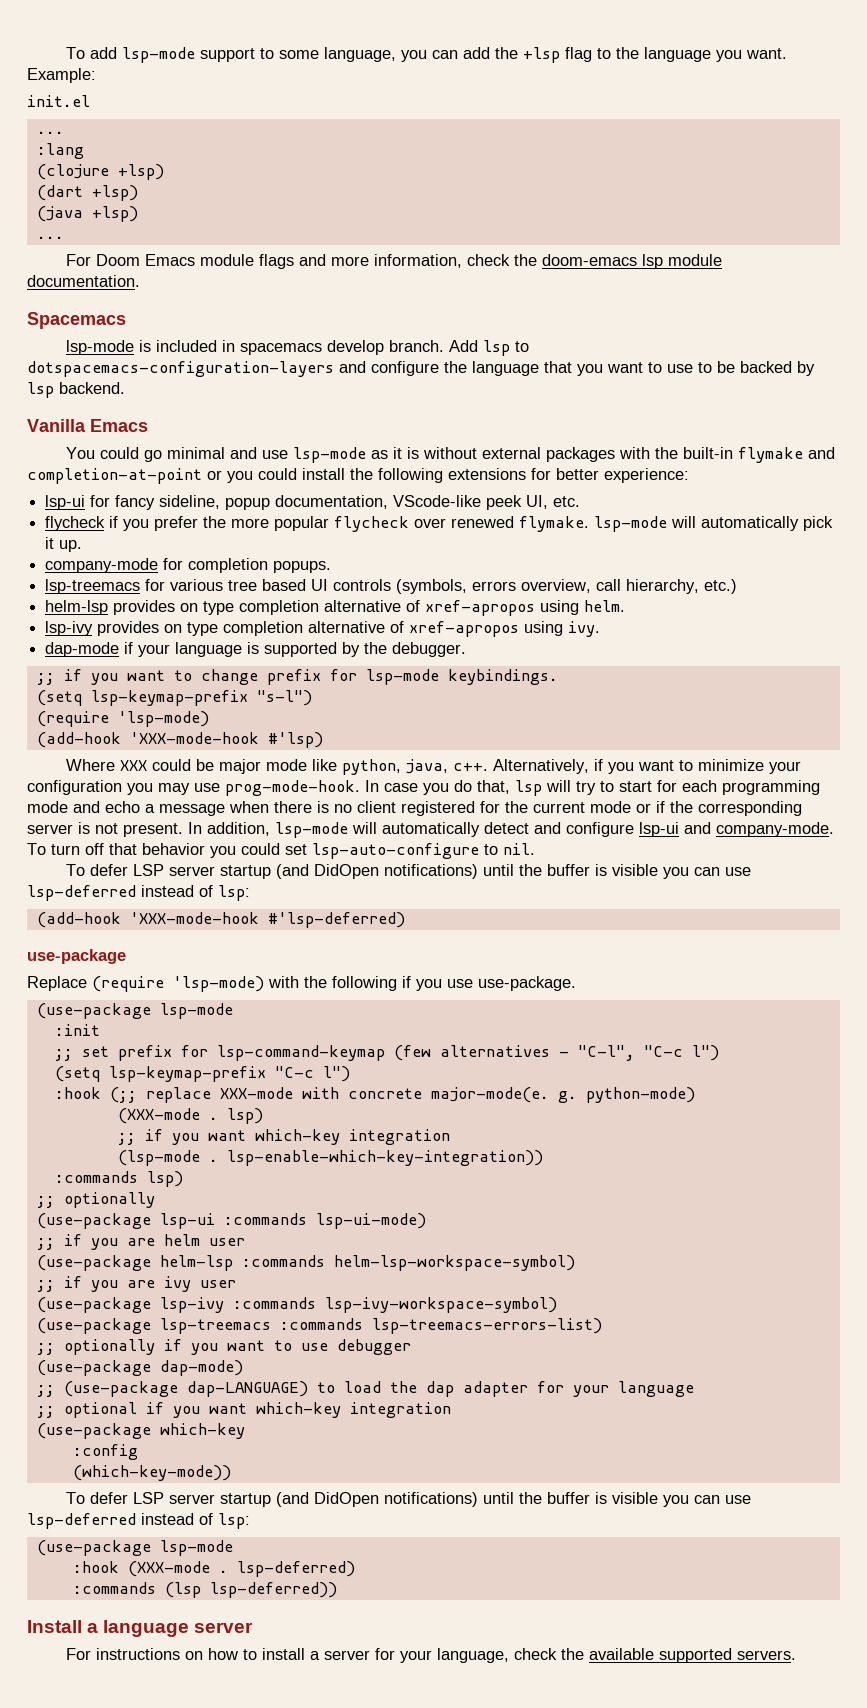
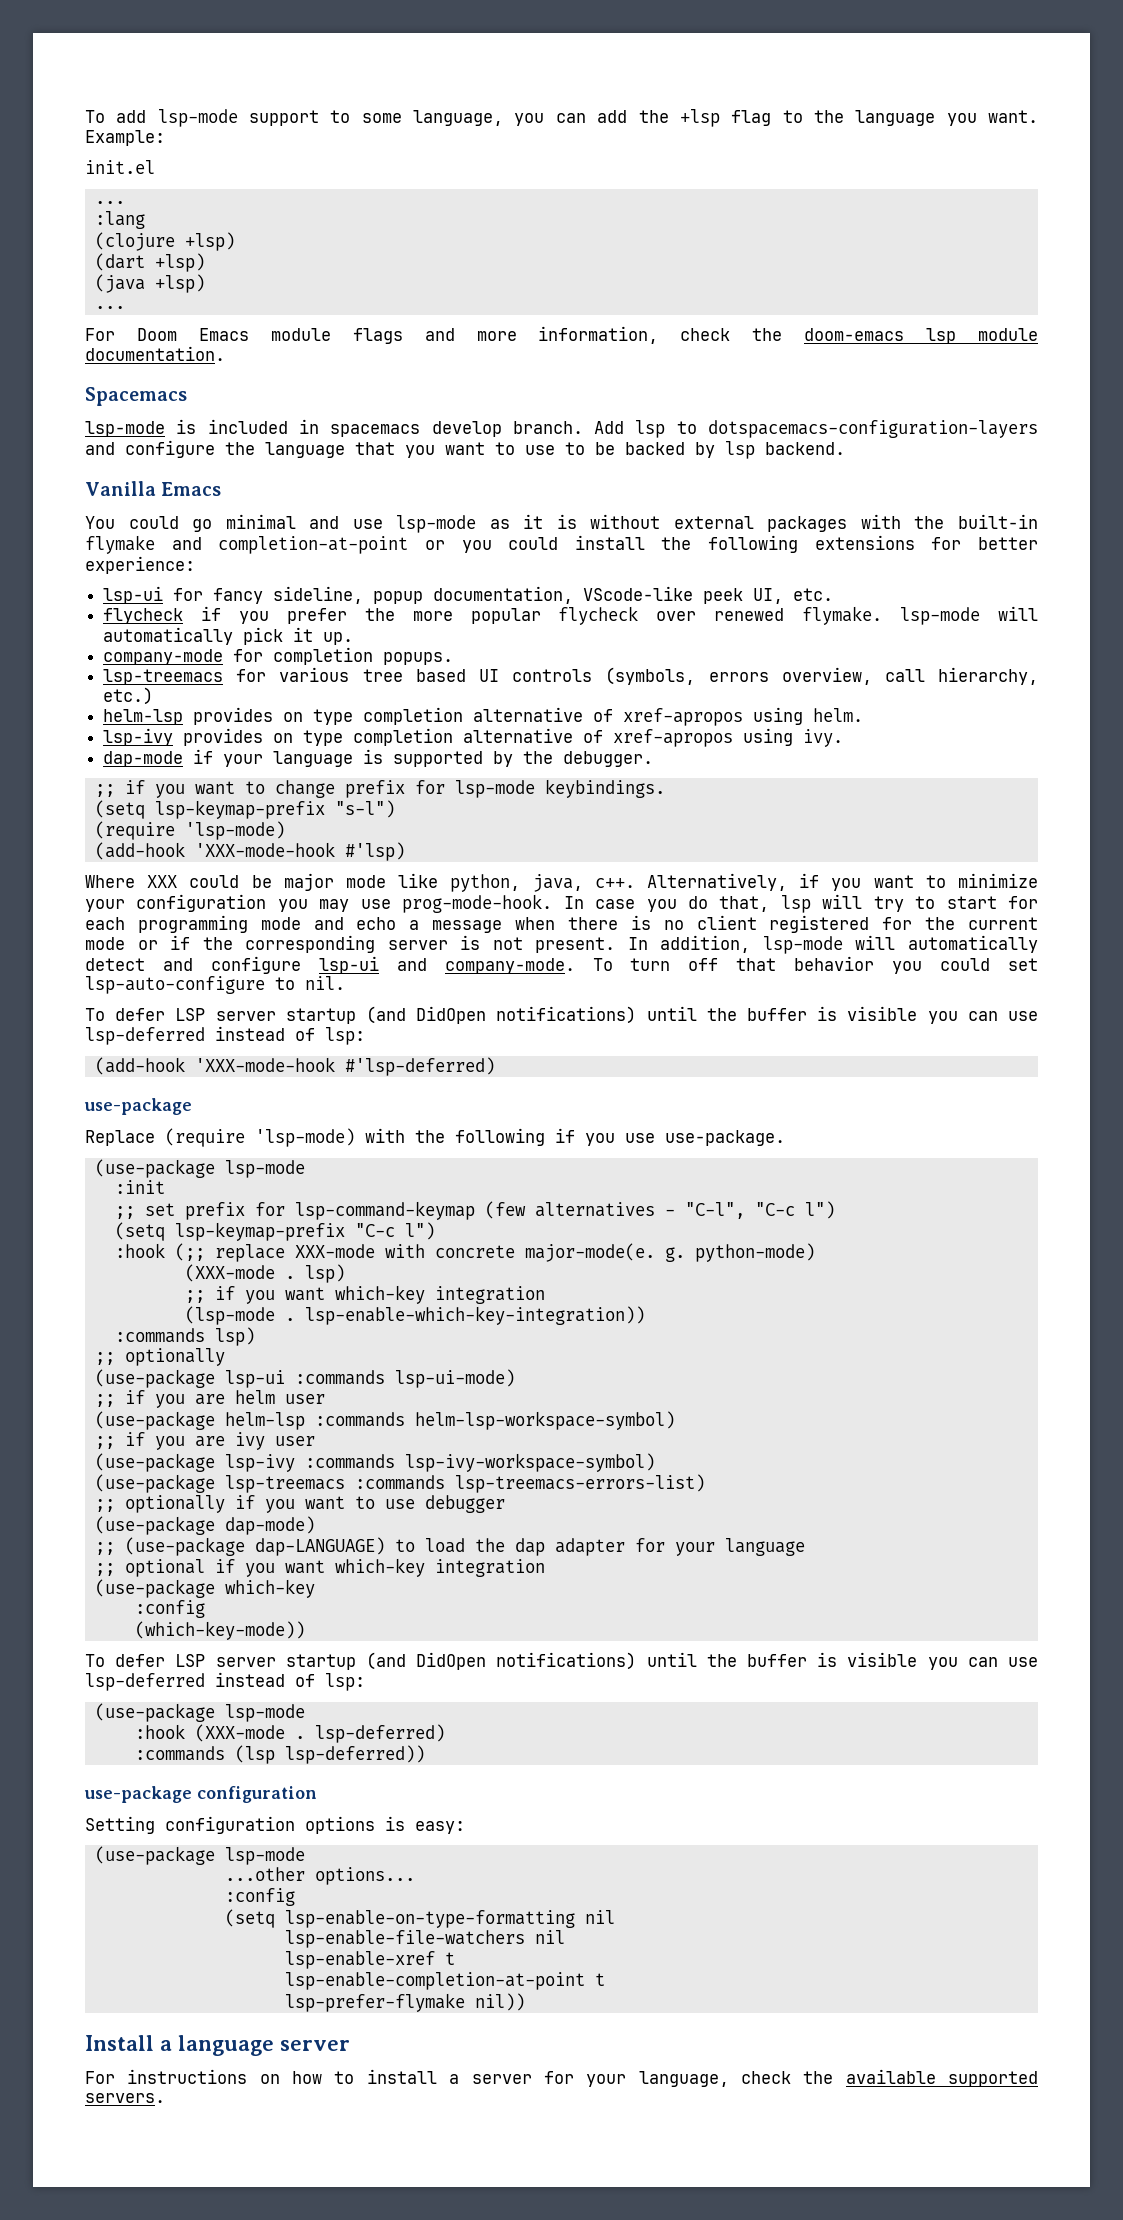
+ use-package configuration
+ Setting configuration options is easy:
+ (use-package lsp-mode
+ ...other options...
+ :config
+ (setq lsp-enable-on-type-formatting nil
+ lsp-enable-file-watchers nil
+ lsp-enable-xref t
+ lsp-enable-completion-at-point t
+ lsp-prefer-flymake nil))

